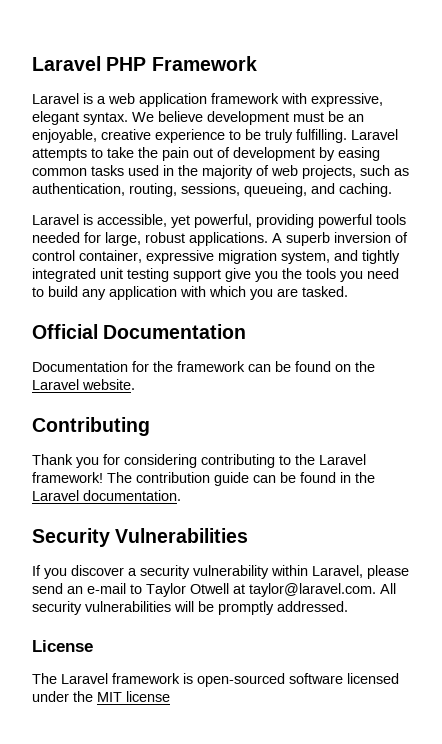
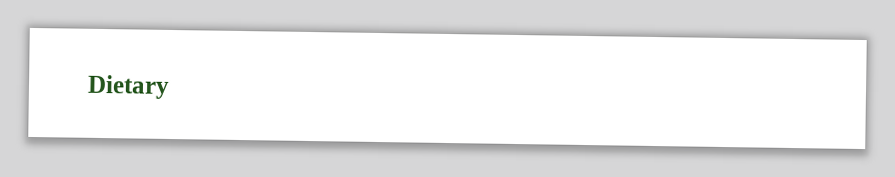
- Laravel PHP Framework
- Laravel is a web application framework with expressive, elegant syntax. We believe development must be an enjoyable, creative experience to be truly fulfilling. Laravel attempts to take the pain out of development by easing common tasks used in the majority of web projects, such as authentication, routing, sessions, queueing, and caching.
- Laravel is accessible, yet powerful, providing powerful tools needed for large, robust applications. A superb inversion of control container, expressive migration system, and tightly integrated unit testing support give you the tools you need to build any application with which you are tasked.
- Official Documentation
- Documentation for the framework can be found on the Laravel website.
- Contributing
- Thank you for considering contributing to the Laravel framework! The contribution guide can be found in the Laravel documentation.
- Security Vulnerabilities
- If you discover a security vulnerability within Laravel, please send an e-mail to Taylor Otwell at taylor@laravel.com. All security vulnerabilities will be promptly addressed.
- License
- The Laravel framework is open-sourced software licensed under the MIT license
+ Dietary

